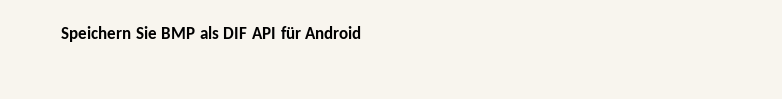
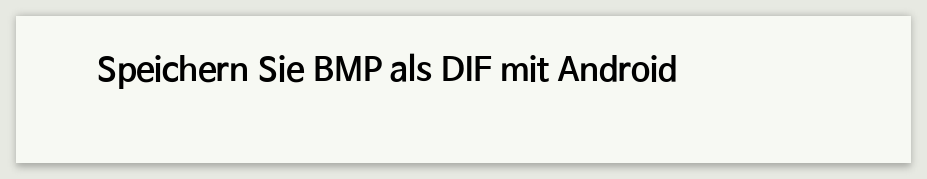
- Speichern Sie BMP als DIF API für Android
+ Speichern Sie BMP als DIF mit Android

